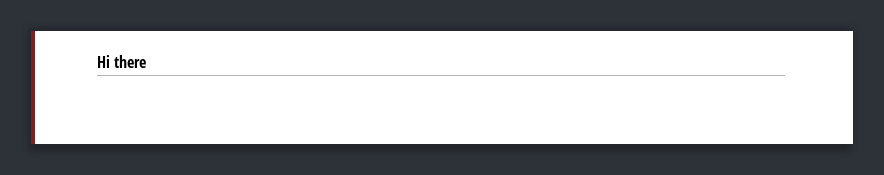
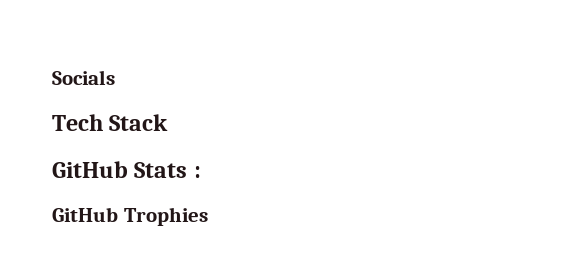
- Hi there
+ Socials
+ Tech Stack
+ GitHub Stats :
+ GitHub Trophies

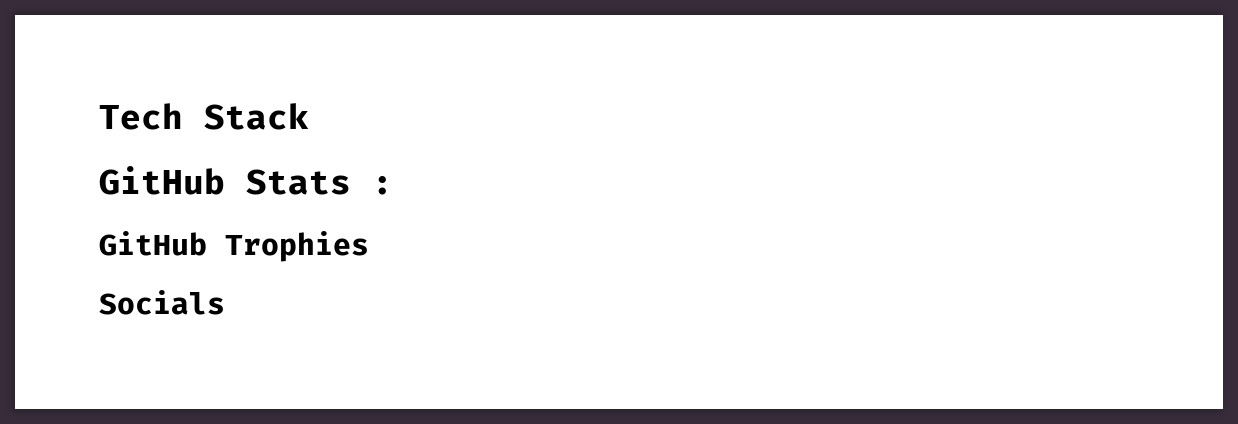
- Socials
+ Socials

